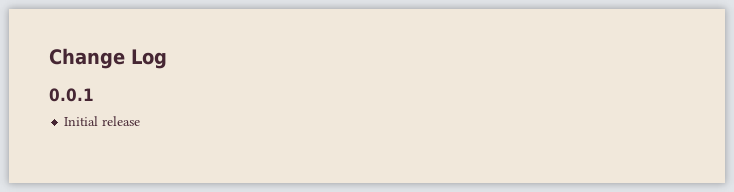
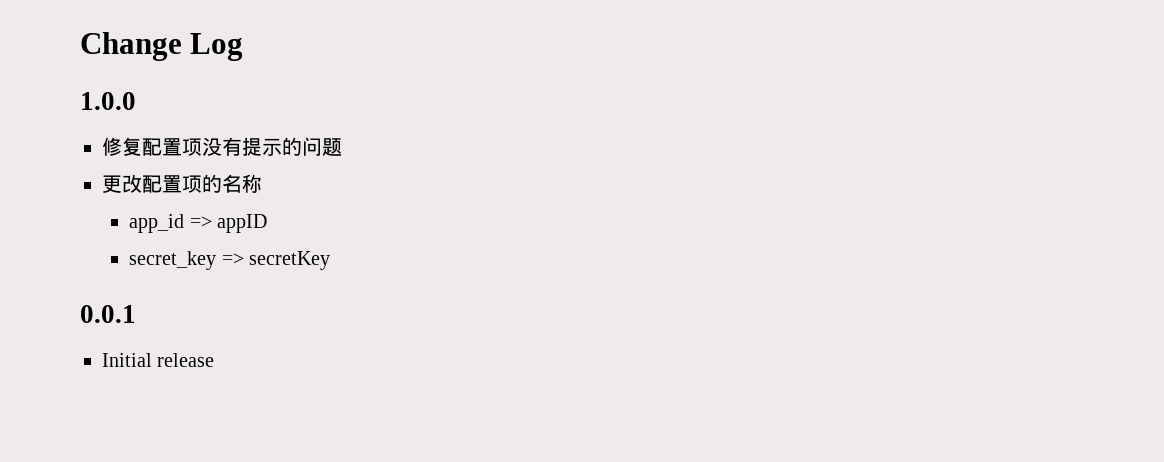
+ 1.0.0
+ 修复配置项没有提示的问题
+ 更改配置项的名称
+ app_id => appID
+ secret_key => secretKey

